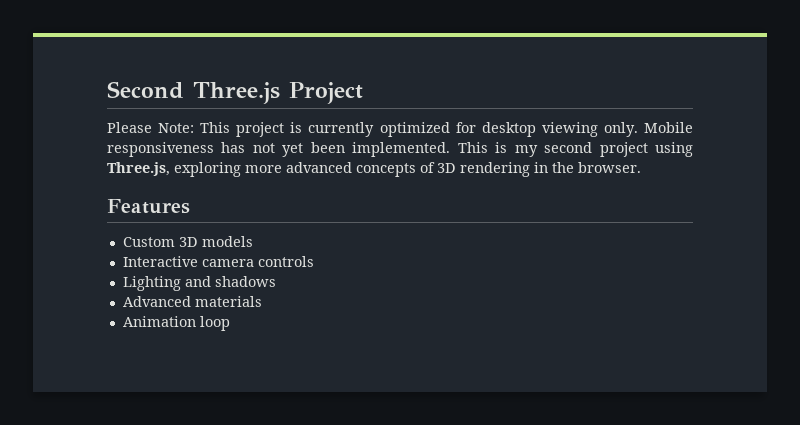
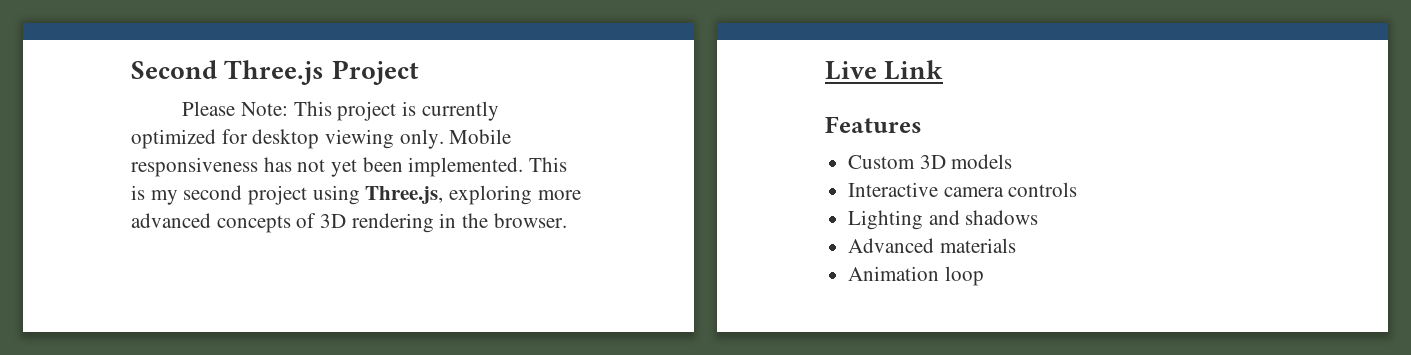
+ Live Link

